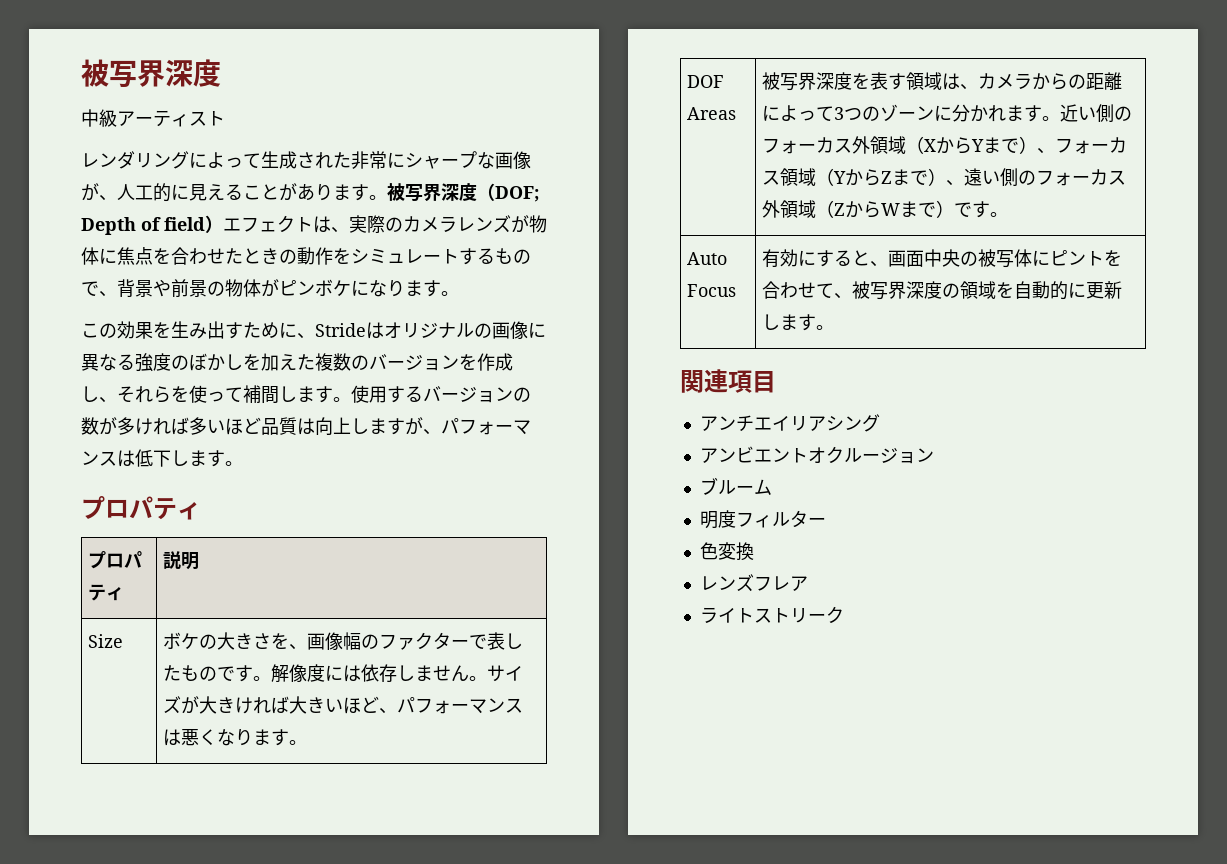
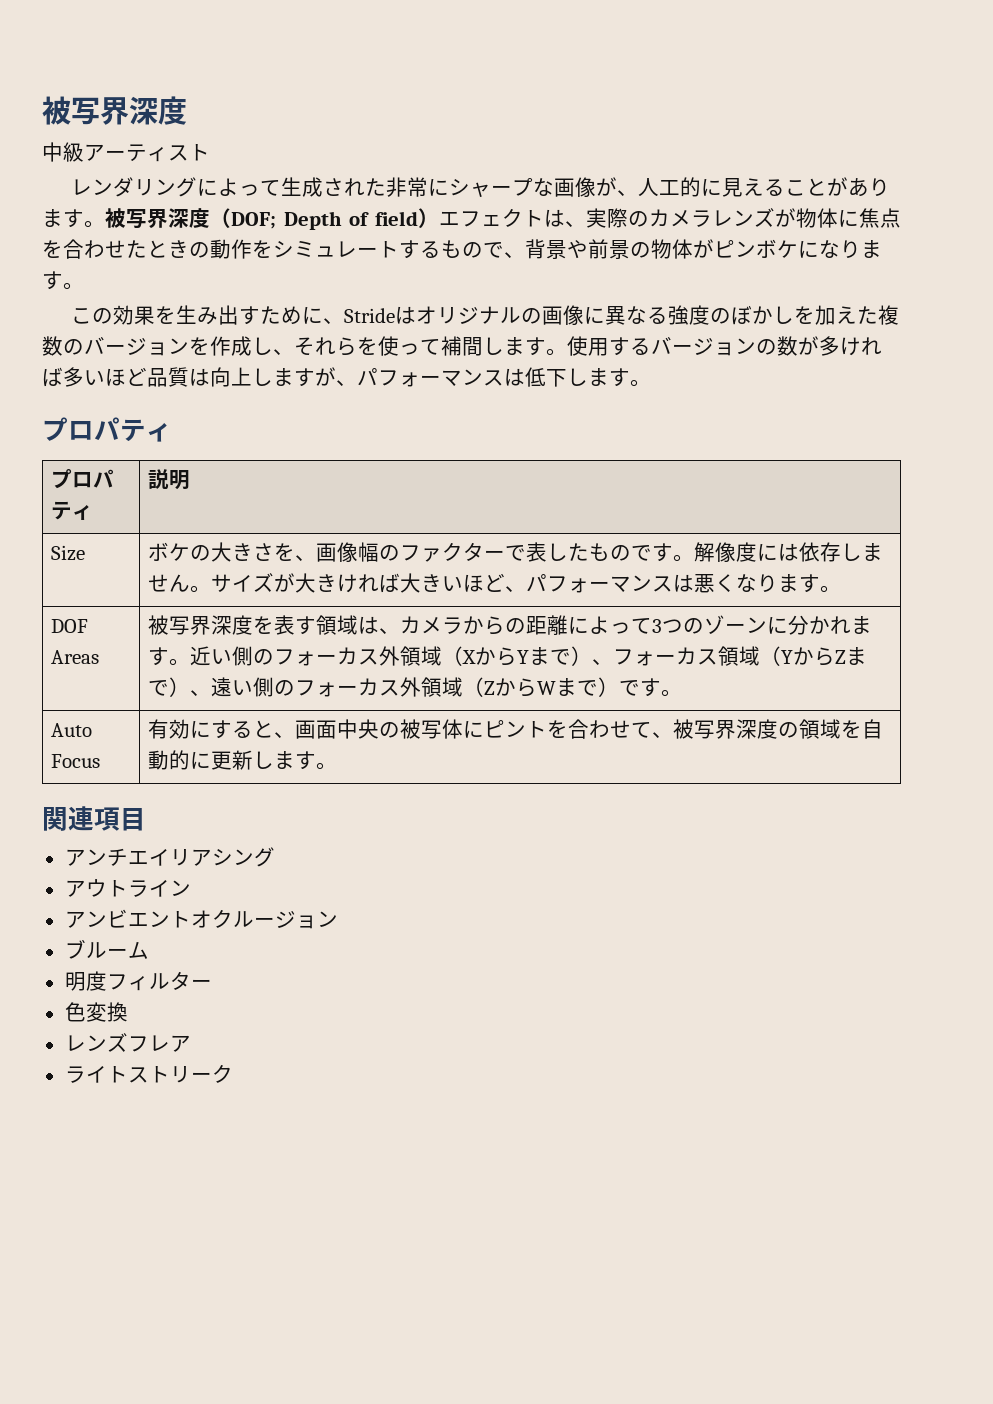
+ アウトライン

